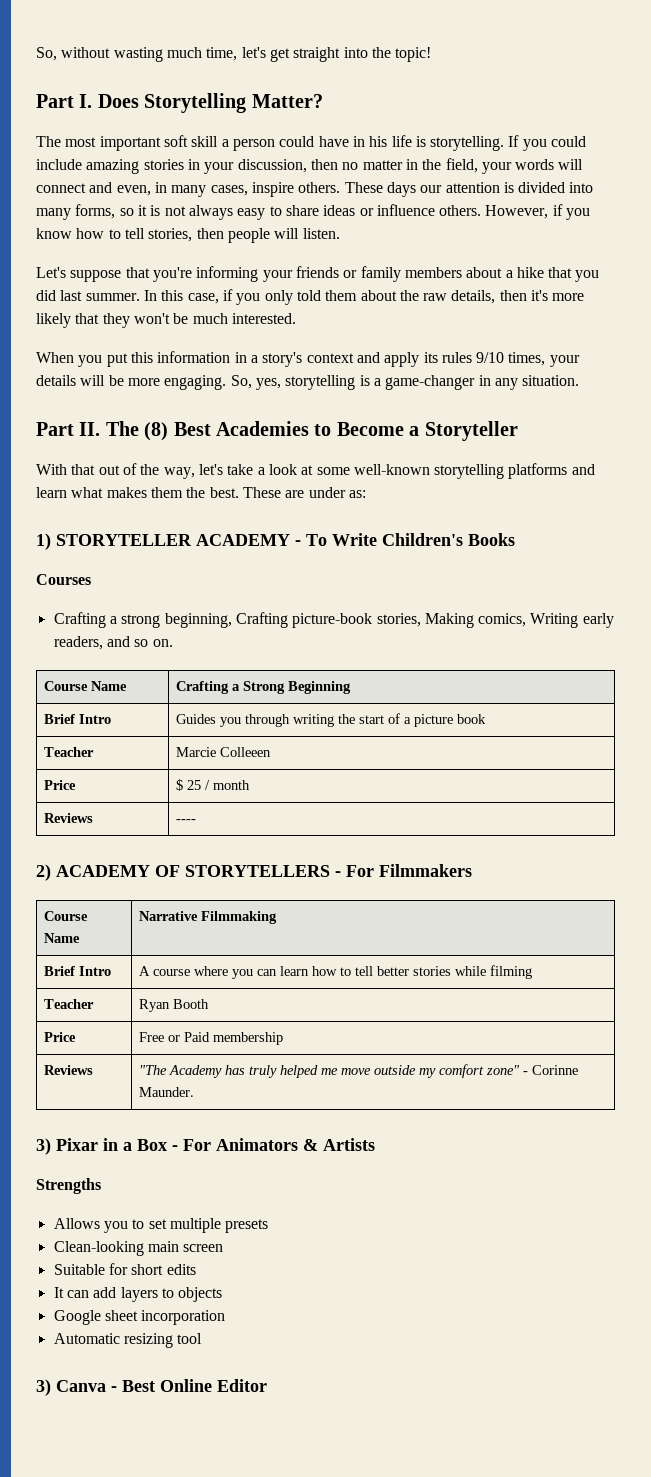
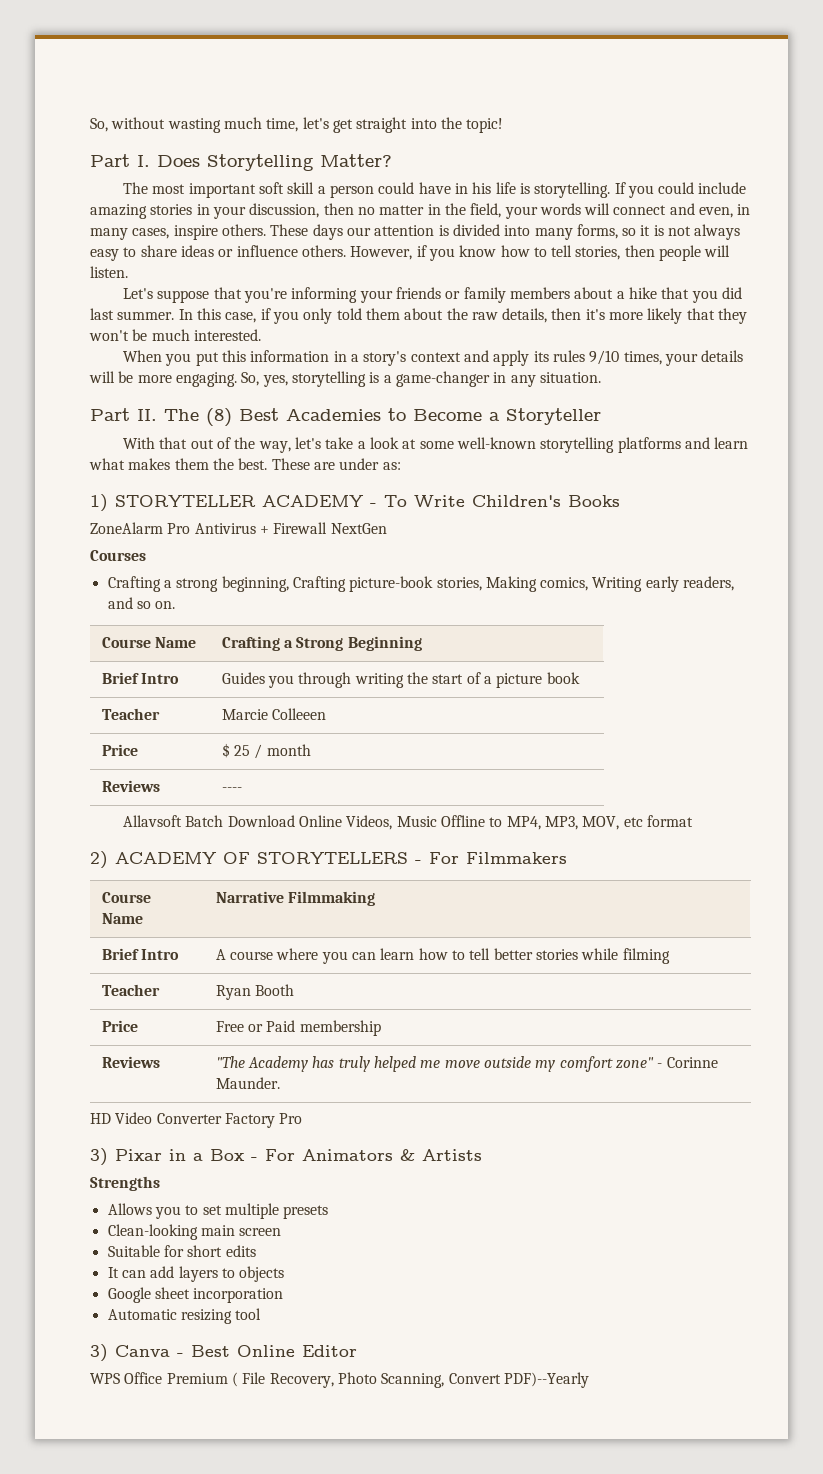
+ ZoneAlarm Pro Antivirus + Firewall NextGen
+ Allavsoft Batch Download Online Videos, Music Offline to MP4, MP3, MOV, etc format
+ HD Video Converter Factory Pro
+ WPS Office Premium ( File Recovery, Photo Scanning, Convert PDF)--Yearly

